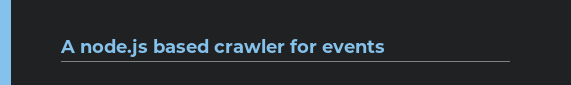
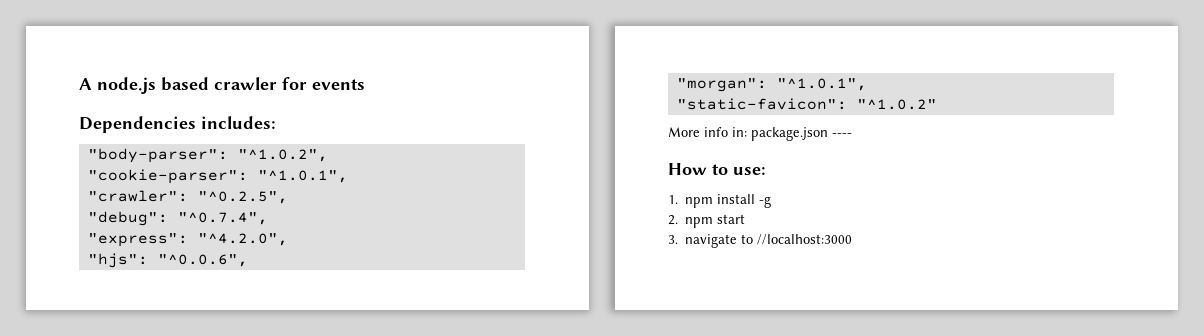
+ Dependencies includes:
+ "body-parser": "^1.0.2",
+ "cookie-parser": "^1.0.1",
+ "crawler": "^0.2.5",
+ "debug": "^0.7.4",
+ "express": "^4.2.0",
+ "hjs": "^0.0.6",
+ "morgan": "^1.0.1",
+ "static-favicon": "^1.0.2"
+ More info in: package.json ----
+ How to use:
+ 1. npm install -g
+ 2. npm start
+ 3. navigate to //localhost:3000

